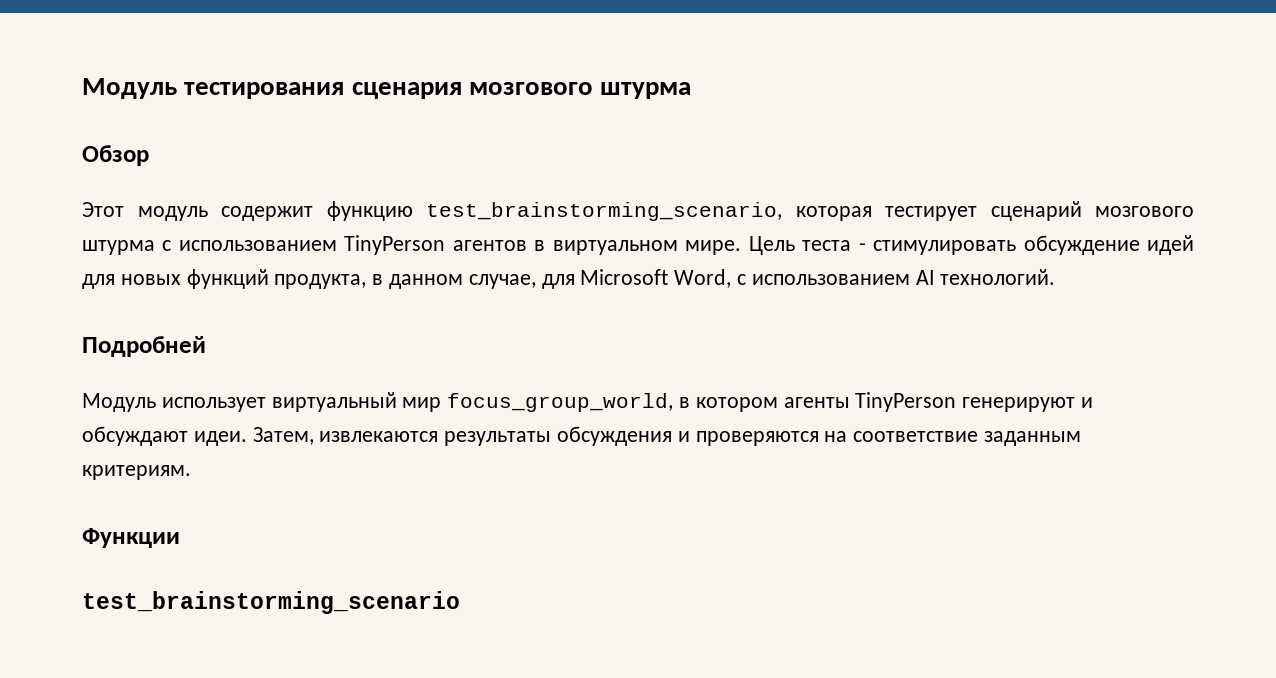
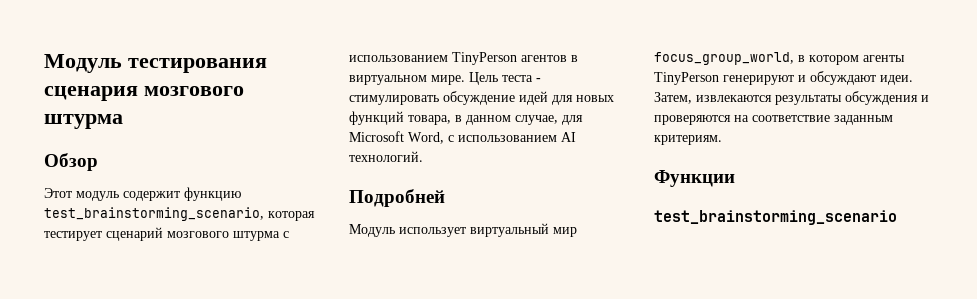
- Цель теста - стимулировать обсуждение идей для новых функций продукта, в данном случае, для Microsoft Word, с использованием AI технологий.
+ Цель теста - стимулировать обсуждение идей для новых функций товара, в данном случае, для Microsoft Word, с использованием AI технологий.

